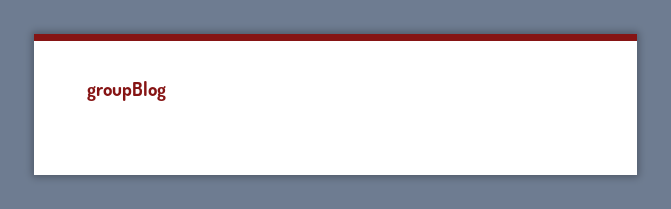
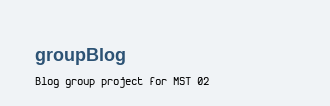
+ Blog group project for MST 02

